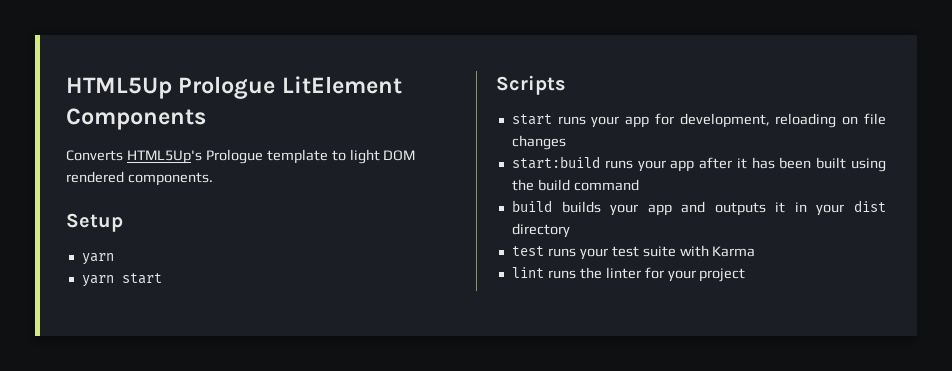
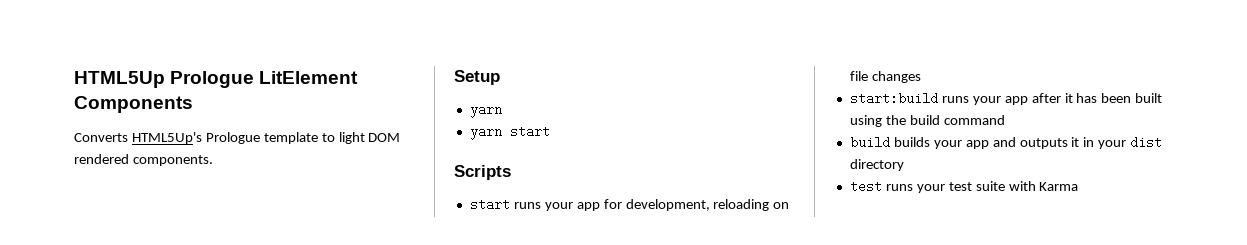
- lint runs the linter for your project

